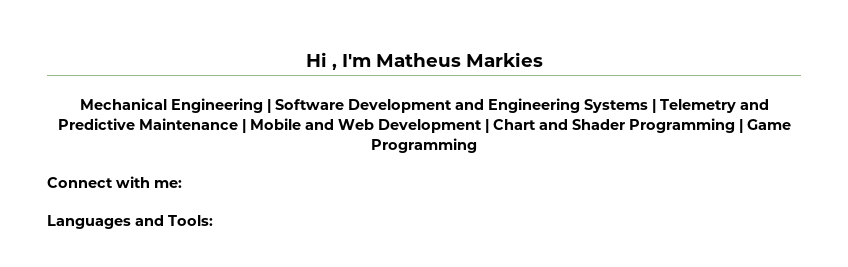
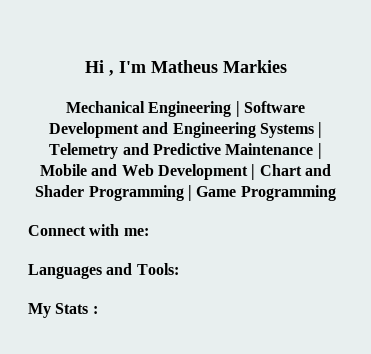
+ My Stats :

